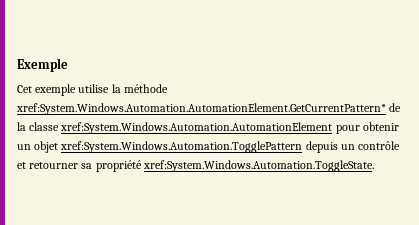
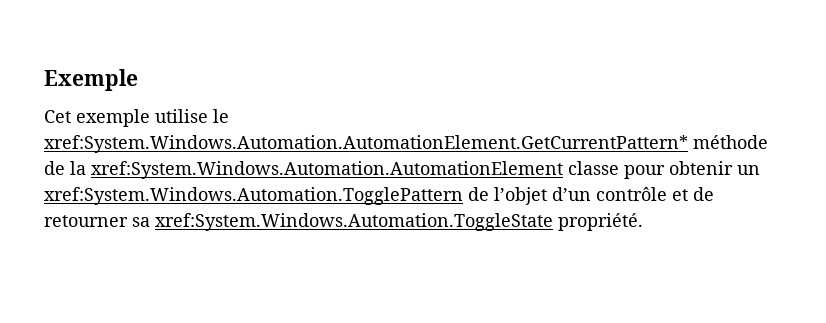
- Cet exemple utilise la méthode xref:System.Windows.Automation.AutomationElement.GetCurrentPattern* de la classe xref:System.Windows.Automation.AutomationElement pour obtenir un objet xref:System.Windows.Automation.TogglePattern depuis un contrôle et retourner sa propriété xref:System.Windows.Automation.ToggleState.
+ Cet exemple utilise le xref:System.Windows.Automation.AutomationElement.GetCurrentPattern* méthode de la xref:System.Windows.Automation.AutomationElement classe pour obtenir un xref:System.Windows.Automation.TogglePattern de l’objet d’un contrôle et de retourner sa xref:System.Windows.Automation.ToggleState propriété.

